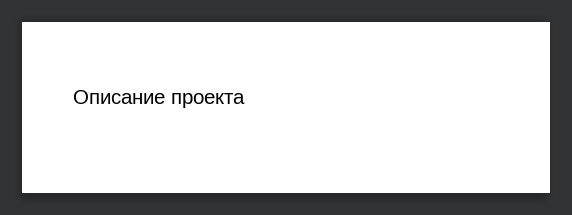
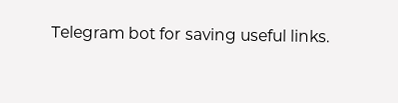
- Описание проекта
+ Telegram bot for saving useful links.

